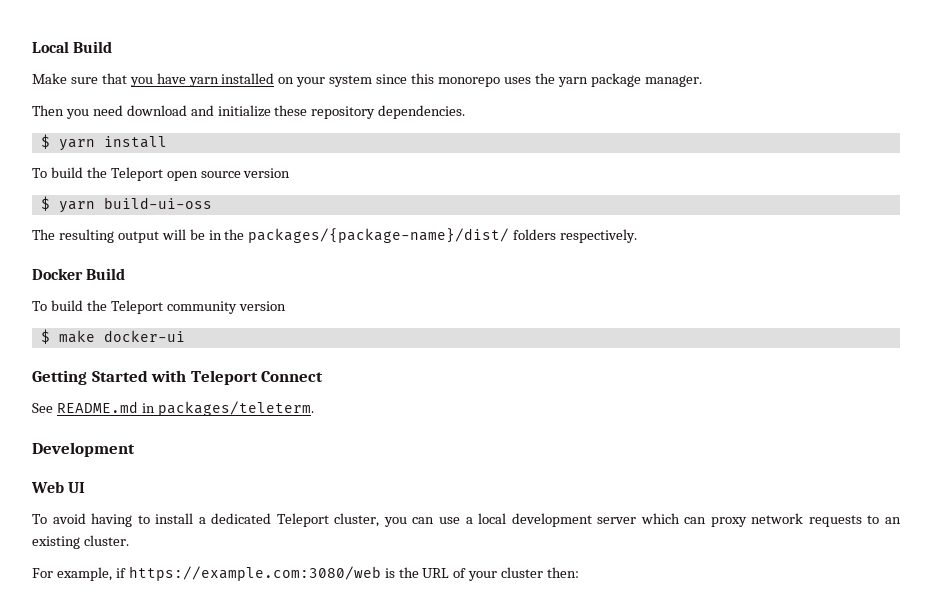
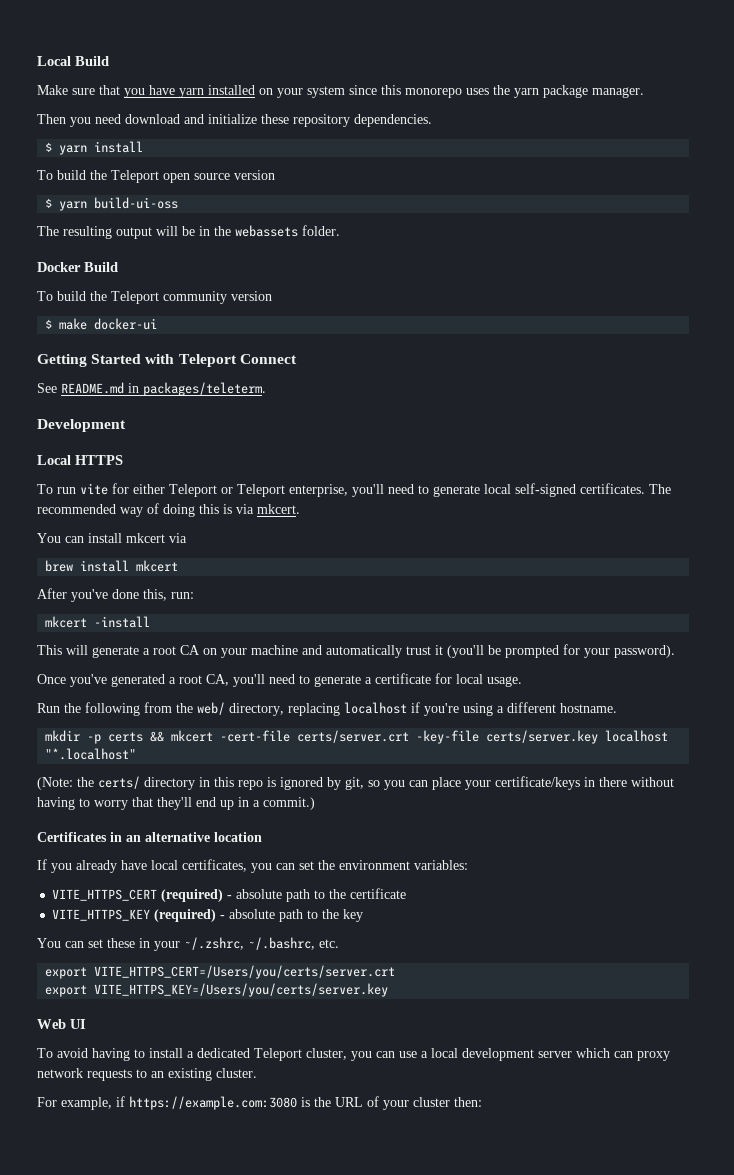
- The resulting output will be in the packages/{package-name}/dist/ folders respectively.
+ The resulting output will be in the webassets folder.
+ Local HTTPS
+ To run vite for either Teleport or Teleport enterprise, you'll need to generate local self-signed certificates. The recommended way of doing this is via mkcert.
+ You can install mkcert via
+ brew install mkcert
+ After you've done this, run:
+ mkcert -install
+ This will generate a root CA on your machine and automatically trust it (you'll be prompted for your password).
+ Once you've generated a root CA, you'll need to generate a certificate for local usage.
+ Run the following from the web/ directory, replacing localhost if you're using a different hostname.
+ mkdir -p certs && mkcert -cert-file certs/server.crt -key-file certs/server.key localhost "*.localhost"
+ (Note: the certs/ directory in this repo is ignored by git, so you can place your certificate/keys in there without having to worry that they'll end up in a commit.)
+ Certificates in an alternative location
+ If you already have local certificates, you can set the environment variables:
+ VITE_HTTPS_CERT (required) - absolute path to the certificate
+ VITE_HTTPS_KEY (required) - absolute path to the key
+ You can set these in your ~/.zshrc, ~/.bashrc, etc.
+ export VITE_HTTPS_CERT=/Users/you/certs/server.crt
+ export VITE_HTTPS_KEY=/Users/you/certs/server.key
- For example, if https://example.com:3080/web is the URL of your cluster then:
+ For example, if https://example.com:3080 is the URL of your cluster then:

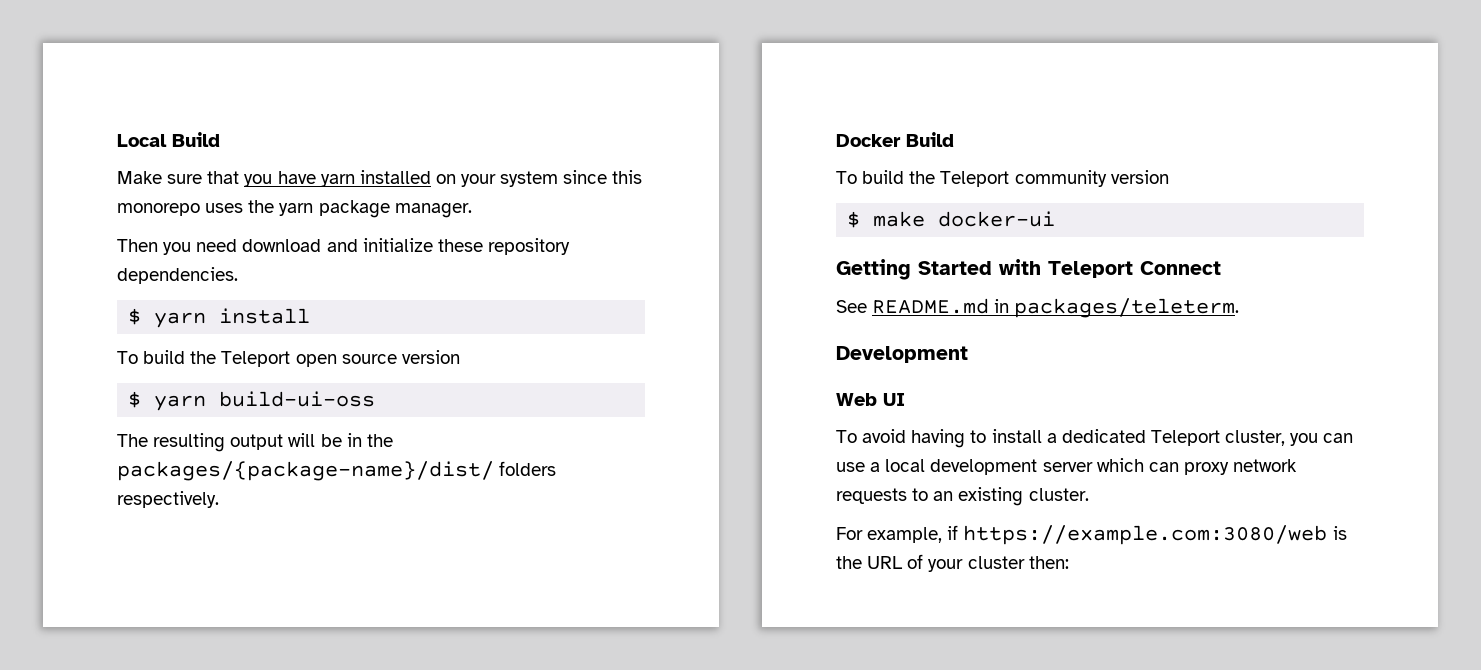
- The resulting output will be in the webassets folder.
+ The resulting output will be in the packages/{package-name}/dist/ folders respectively.
- Local HTTPS
- To run vite for either Teleport or Teleport enterprise, you'll need to generate local self-signed certificates. The recommended way of doing this is via mkcert.
- You can install mkcert via
- brew install mkcert
- After you've done this, run:
- mkcert -install
- This will generate a root CA on your machine and automatically trust it (you'll be prompted for your password).
- Once you've generated a root CA, you'll need to generate a certificate for local usage.
- Run the following from the web/ directory, replacing localhost if you're using a different hostname.
- mkdir -p certs && mkcert -cert-file certs/server.crt -key-file certs/server.key localhost "*.localhost"
- (Note: the certs/ directory in this repo is ignored by git, so you can place your certificate/keys in there without having to worry that they'll end up in a commit.)
- Certificates in an alternative location
- If you already have local certificates, you can set the environment variables:
- VITE_HTTPS_CERT (required) - absolute path to the certificate
- VITE_HTTPS_KEY (required) - absolute path to the key
- You can set these in your ~/.zshrc, ~/.bashrc, etc.
- export VITE_HTTPS_CERT=/Users/you/certs/server.crt
- export VITE_HTTPS_KEY=/Users/you/certs/server.key
- For example, if https://example.com:3080 is the URL of your cluster then:
+ For example, if https://example.com:3080/web is the URL of your cluster then:

